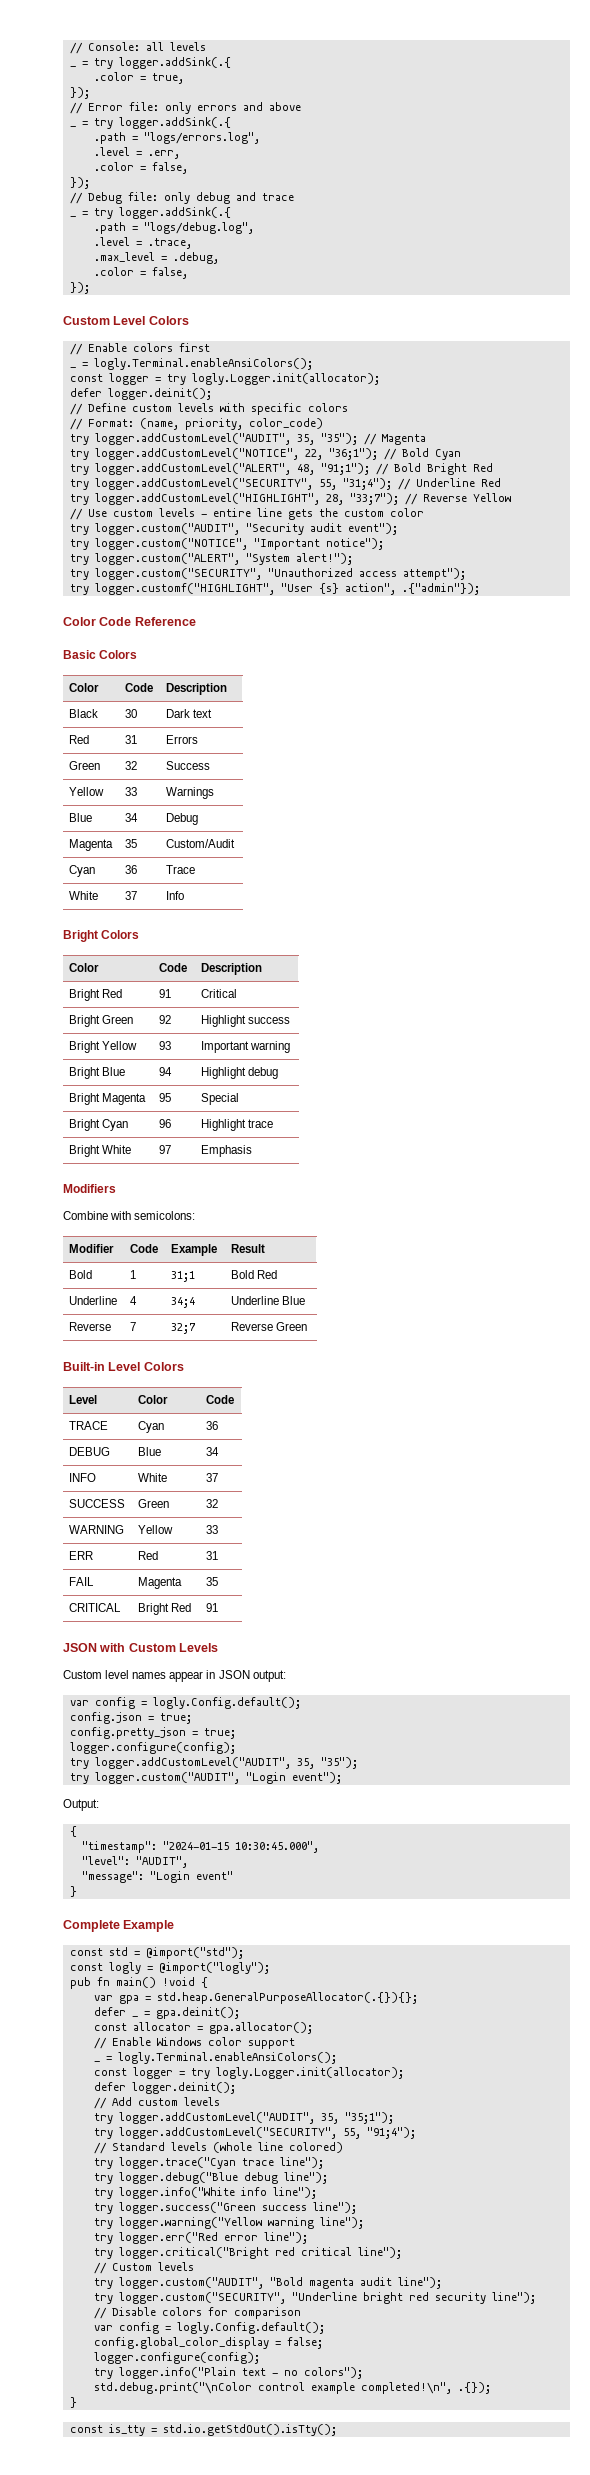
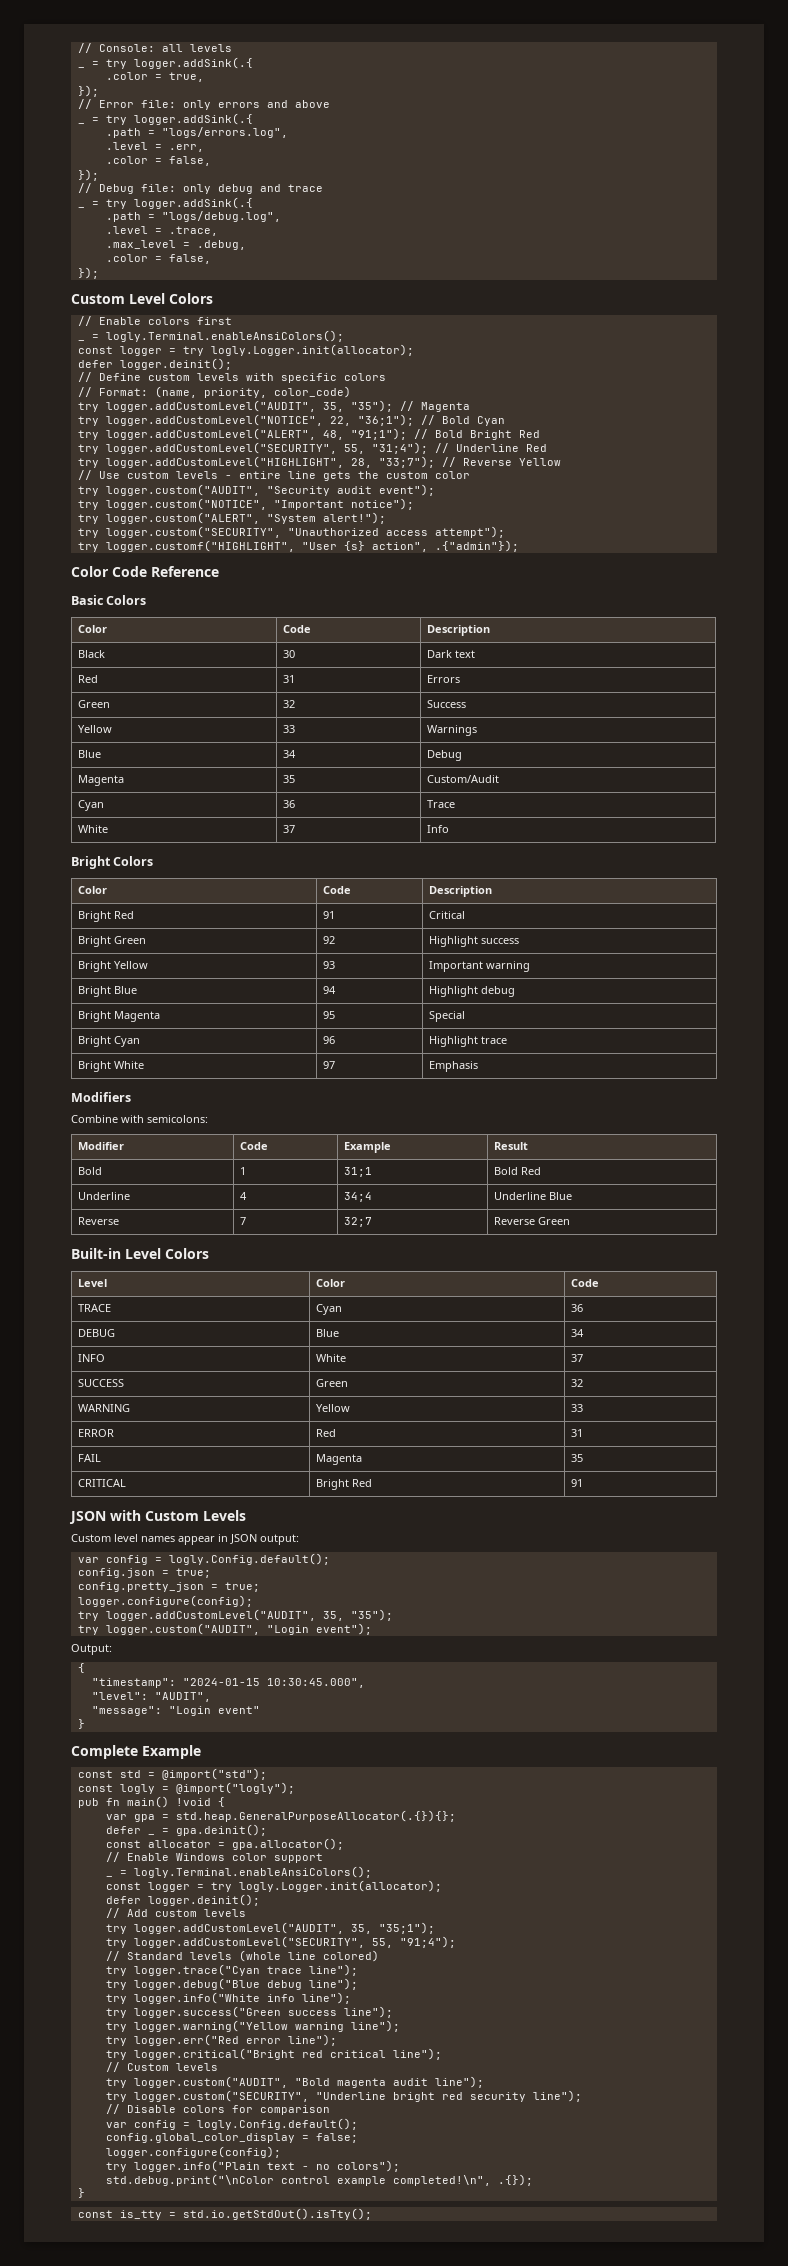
- ERR | Red | 31
+ ERROR | Red | 31

